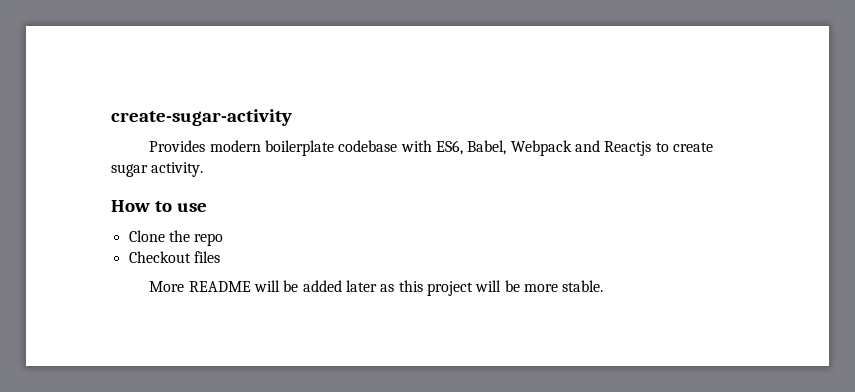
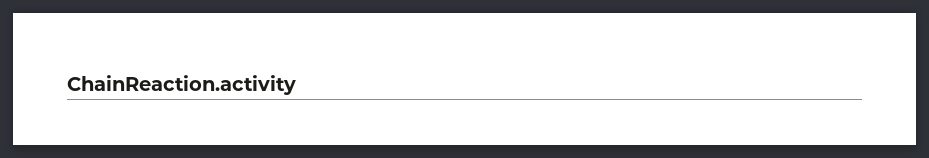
- create-sugar-activity
- Provides modern boilerplate codebase with ES6, Babel, Webpack and Reactjs to create sugar activity.
- How to use
- Clone the repo
- Checkout files
- More README will be added later as this project will be more stable.
+ ChainReaction.activity

